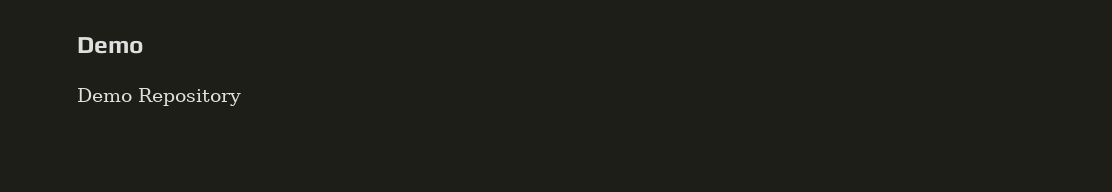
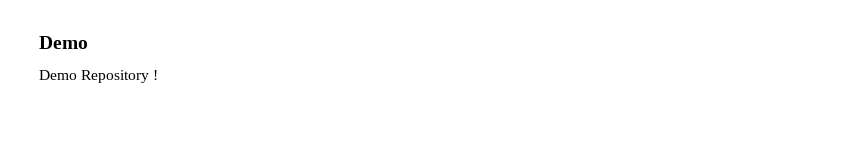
- Demo Repository
+ Demo Repository !

